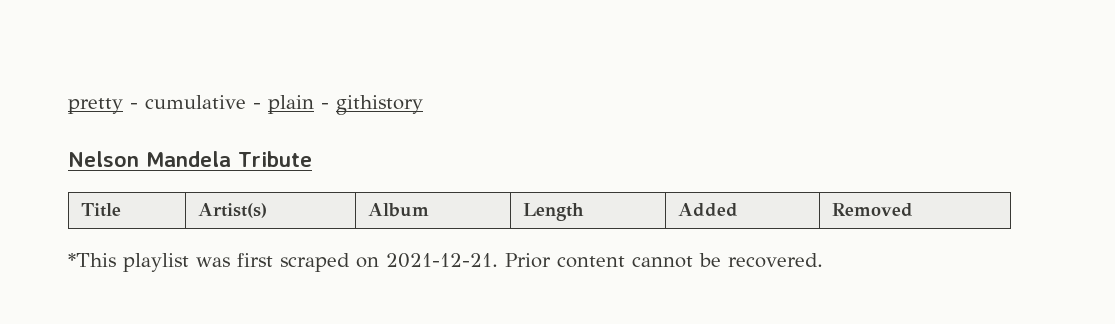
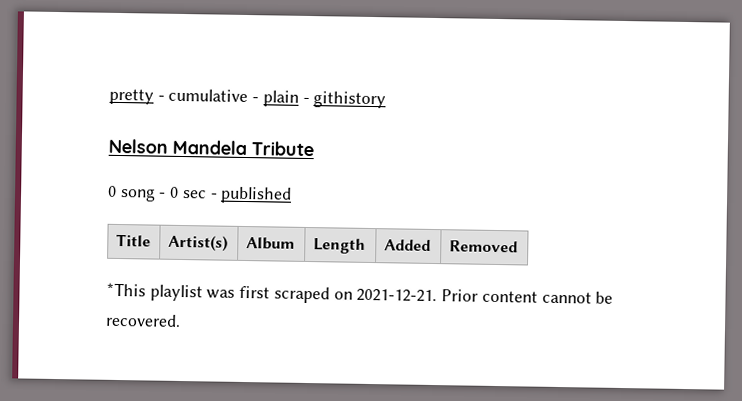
+ 0 song - 0 sec - published

